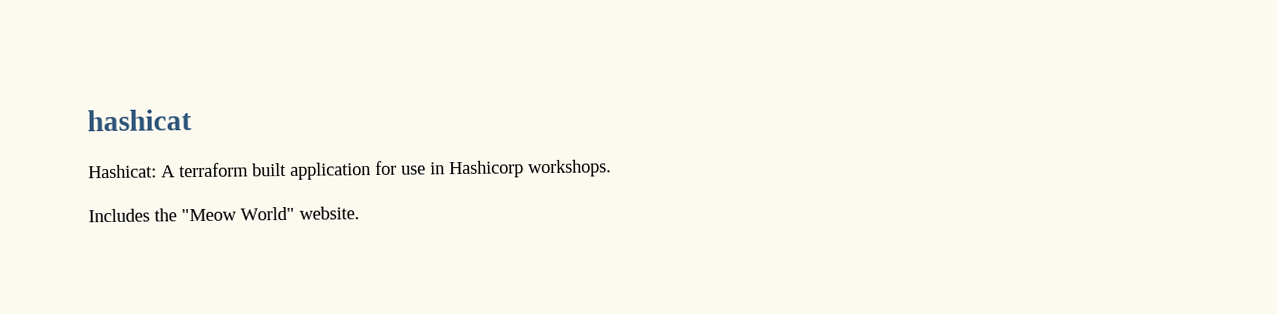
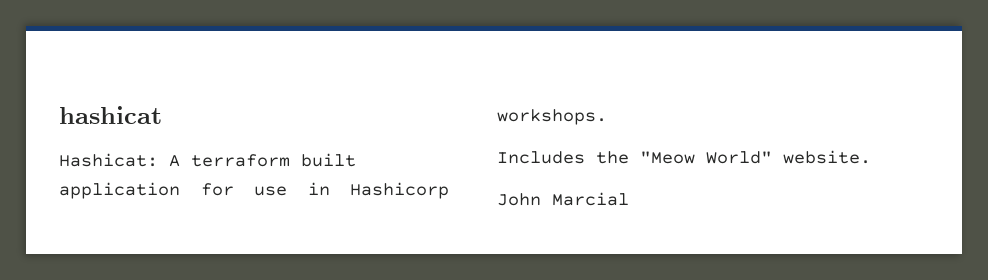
+ John Marcial

